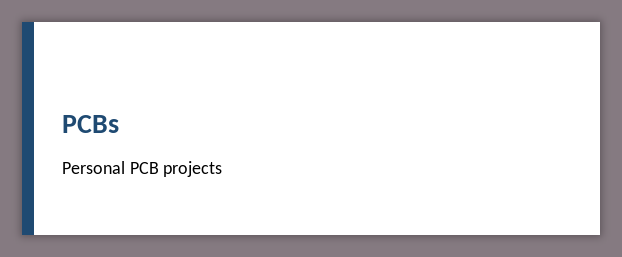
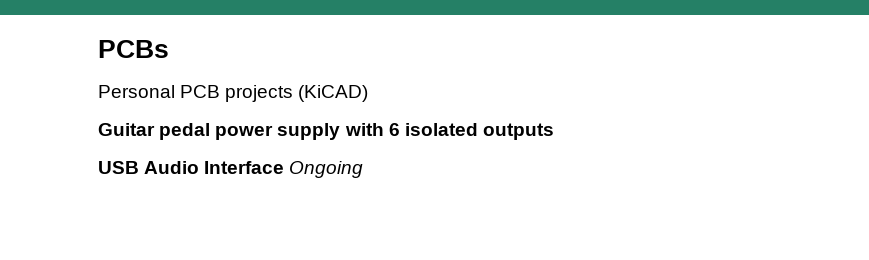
- Personal PCB projects
+ Personal PCB projects (KiCAD)
+ Guitar pedal power supply with 6 isolated outputs
+ USB Audio Interface Ongoing

